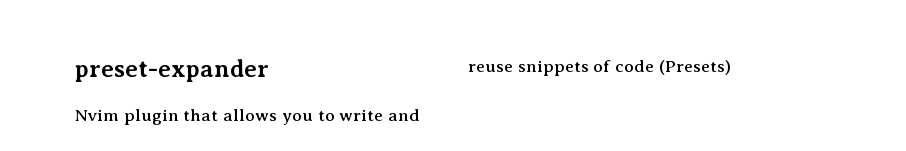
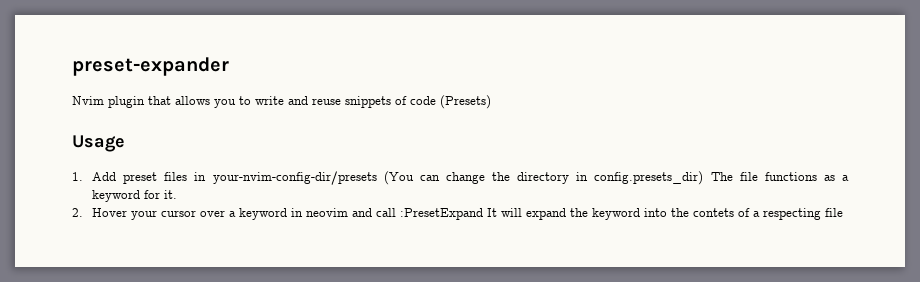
+ Usage
+ 1. Add preset files in your-nvim-config-dir/presets (You can change the directory in config.presets_dir) The file functions as a keyword for it.
+ 2. Hover your cursor over a keyword in neovim and call :PresetExpand It will expand the keyword into the contets of a respecting file

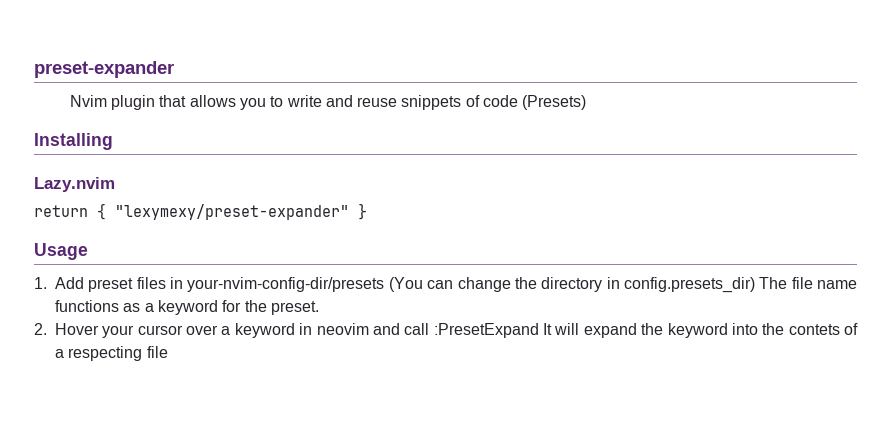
+ Installing
+ Lazy.nvim
+ return { "lexymexy/preset-expander" }
- 1. Add preset files in your-nvim-config-dir/presets (You can change the directory in config.presets_dir) The file functions as a keyword for it.
+ 1. Add preset files in your-nvim-config-dir/presets (You can change the directory in config.presets_dir) The file name functions as a keyword for the preset.

